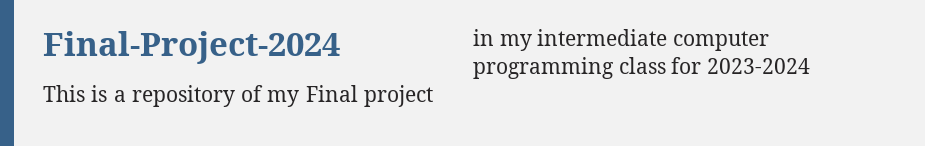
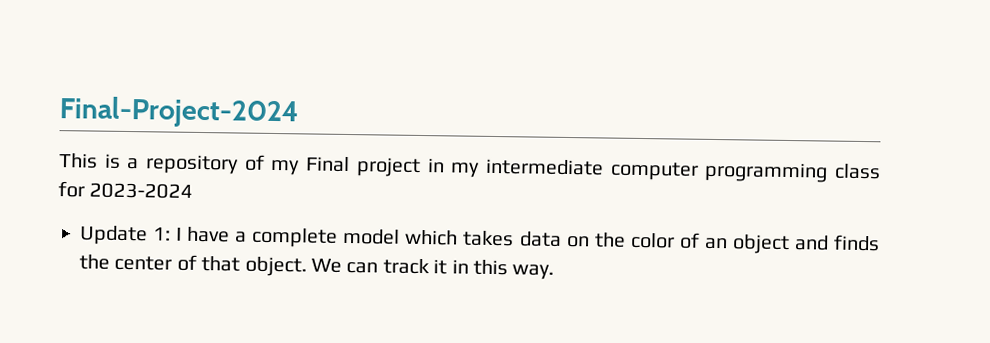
+ Update 1: I have a complete model which takes data on the color of an object and finds the center of that object. We can track it in this way.

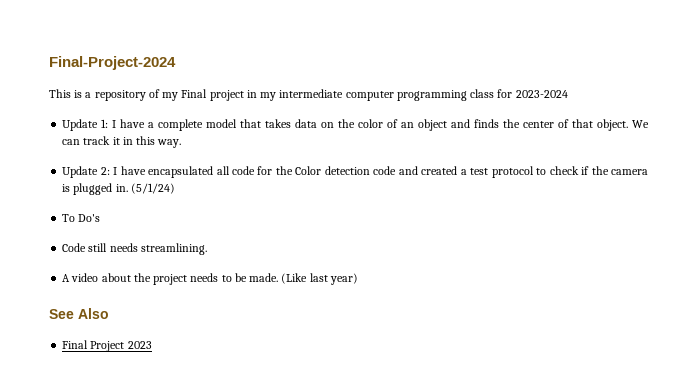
- Update 1: I have a complete model which takes data on the color of an object and finds the center of that object.
+ Update 1: I have a complete model that takes data on the color of an object and finds the center of that object.
+ Update 2: I have encapsulated all code for the Color detection code and created a test protocol to check if the camera is plugged in. (5/1/24)
+ To Do's
+ Code still needs streamlining.
+ A video about the project needs to be made. (Like last year)
+ See Also
+ Final Project 2023

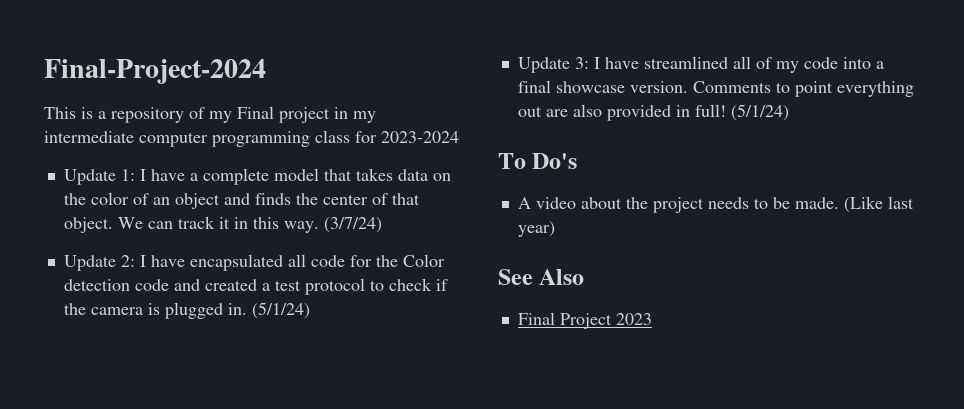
+ (3/7/24)
+ Update 3: I have streamlined all of my code into a final showcase version. Comments to point everything out are also provided in full! (5/1/24)
  To Do's
- Code still needs streamlining.

